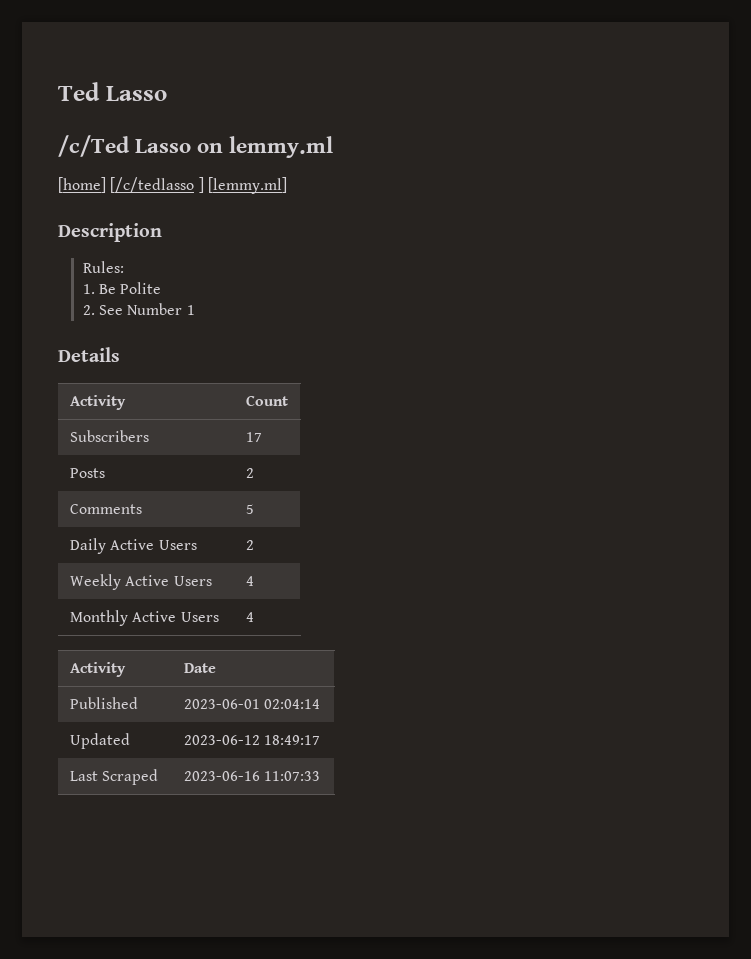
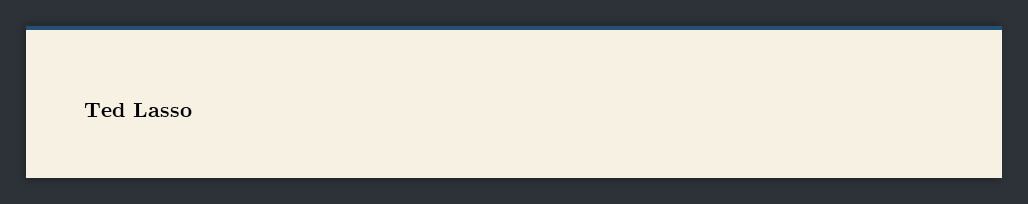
- /c/Ted Lasso on lemmy.ml
- [home] [/c/tedlasso ] [lemmy.ml]
- Description
- Rules:
- 1. Be Polite
- 2. See Number 1
- Details
- Activity | Count
- Subscribers | 17
- Posts | 2
- Comments | 5
- Daily Active Users | 2
- Weekly Active Users | 4
- Monthly Active Users | 4
- Activity | Date
- Published | 2023-06-01 02:04:14
- Updated | 2023-06-12 18:49:17
- Last Scraped | 2023-06-16 11:07:33

